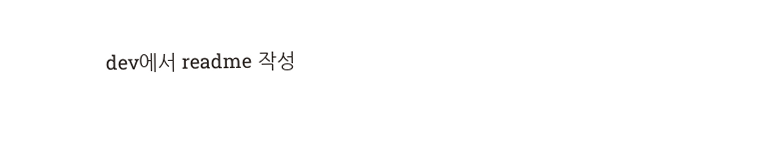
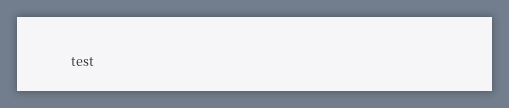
- dev에서 readme 작성
+ test

